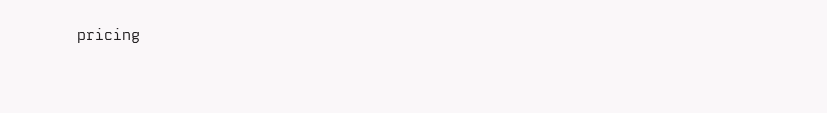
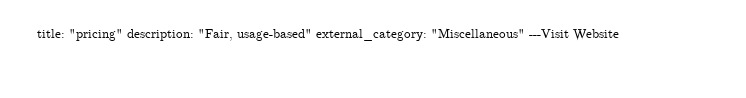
- pricing
+ title: "pricing" description: "Fair, usage-based" external_category: "Miscellaneous" ---Visit Website

